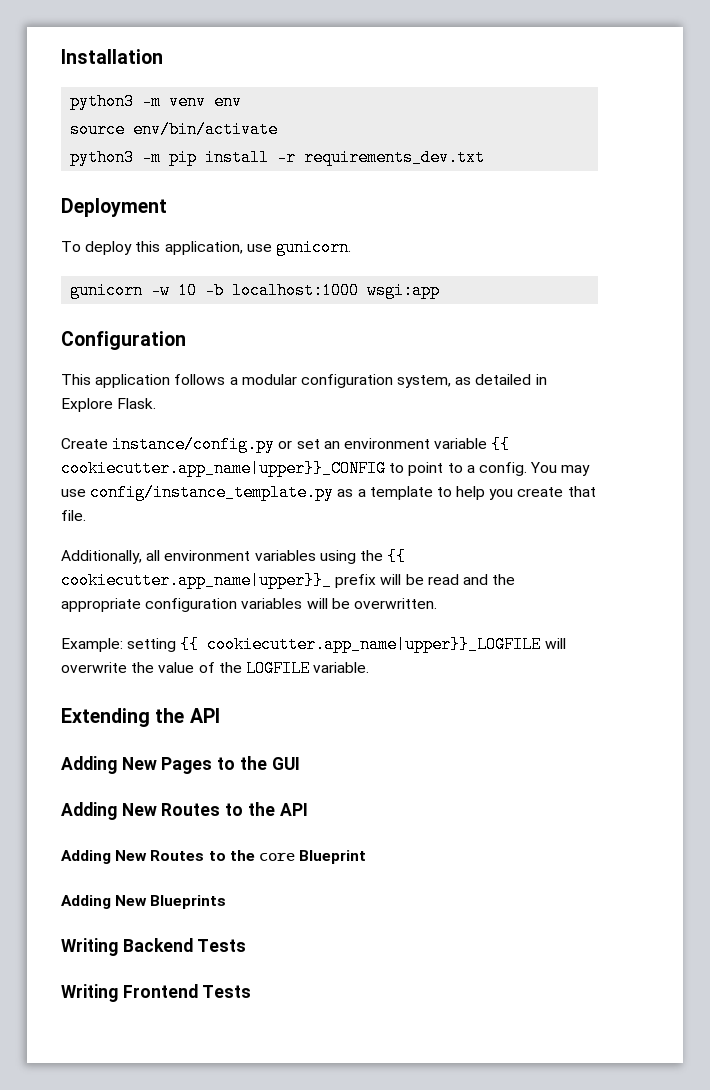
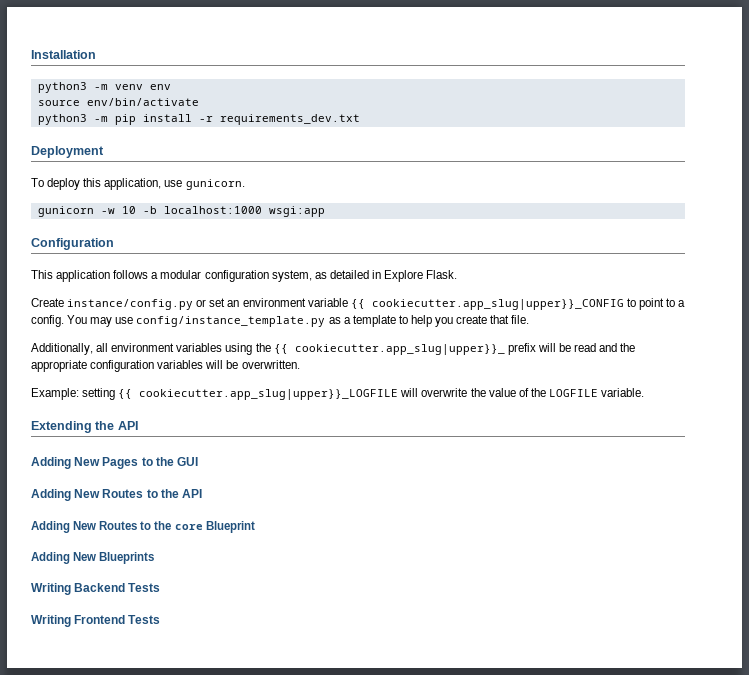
- Create instance/config.py or set an environment variable {{ cookiecutter.app_name|upper}}_CONFIG to point to a config.
+ Create instance/config.py or set an environment variable {{ cookiecutter.app_slug|upper}}_CONFIG to point to a config.
- Additionally, all environment variables using the {{ cookiecutter.app_name|upper}}_ prefix will be read and the appropriate configuration variables will be overwritten.
+ Additionally, all environment variables using the {{ cookiecutter.app_slug|upper}}_ prefix will be read and the appropriate configuration variables will be overwritten.
- Example: setting {{ cookiecutter.app_name|upper}}_LOGFILE will overwrite the value of the LOGFILE variable.
+ Example: setting {{ cookiecutter.app_slug|upper}}_LOGFILE will overwrite the value of the LOGFILE variable.

